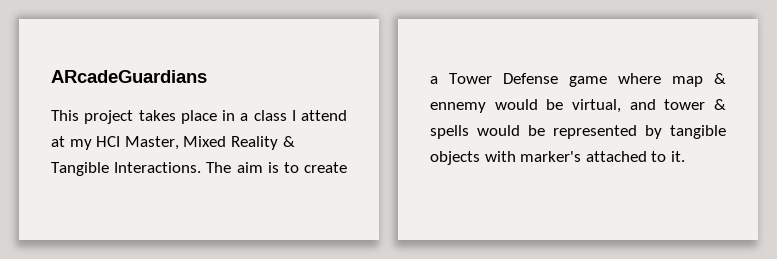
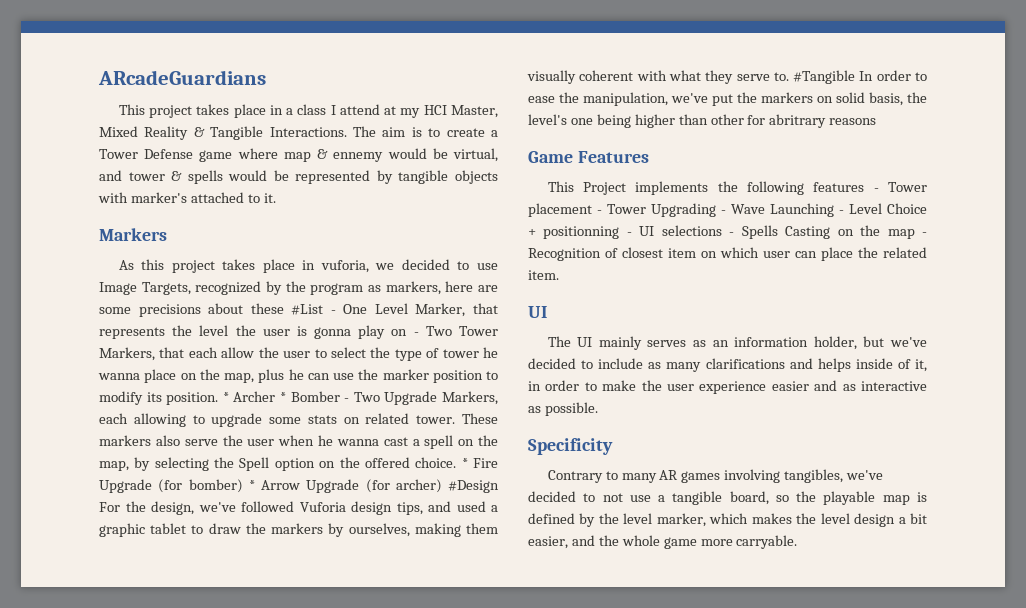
+ Markers
+ As this project takes place in vuforia, we decided to use Image Targets, recognized by the program as markers, here are some precisions about these #List - One Level Marker, that represents the level the user is gonna play on - Two Tower Markers, that each allow the user to select the type of tower he wanna place on the map, plus he can use the marker position to modify its position. * Archer * Bomber - Two Upgrade Markers, each allowing to upgrade some stats on related tower. These markers also serve the user when he wanna cast a spell on the map, by selecting the Spell option on the offered choice. * Fire Upgrade (for bomber) * Arrow Upgrade (for archer) #Design For the design, we've followed Vuforia design tips, and used a graphic tablet to draw the markers by ourselves, making them visually coherent with what they serve to. #Tangible In order to ease the manipulation, we've put the markers on solid basis, the level's one being higher than other for abritrary reasons
+ Game Features
+ This Project implements the following features - Tower placement - Tower Upgrading - Wave Launching - Level Choice + positionning - UI selections - Spells Casting on the map - Recognition of closest item on which user can place the related item.
+ UI
+ The UI mainly serves as an information holder, but we've decided to include as many clarifications and helps inside of it, in order to make the user experience easier and as interactive as possible.
+ Specificity
+ Contrary to many AR games involving tangibles, we've decided to not use a tangible board, so the playable map is defined by the level marker, which makes the level design a bit easier, and the whole game more carryable.

